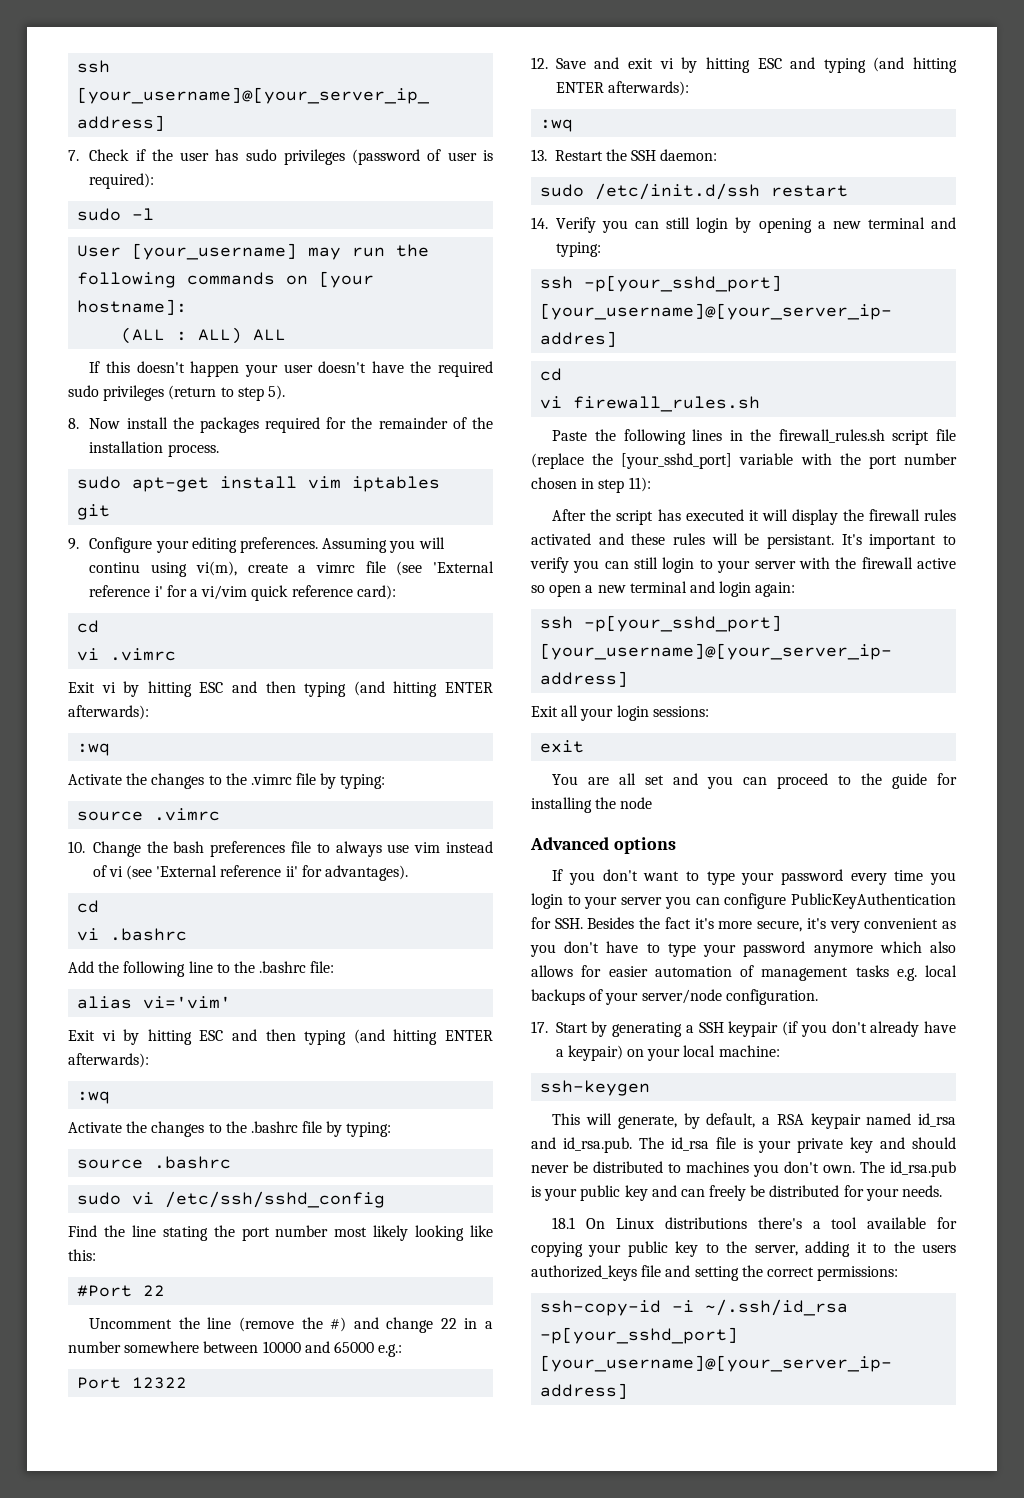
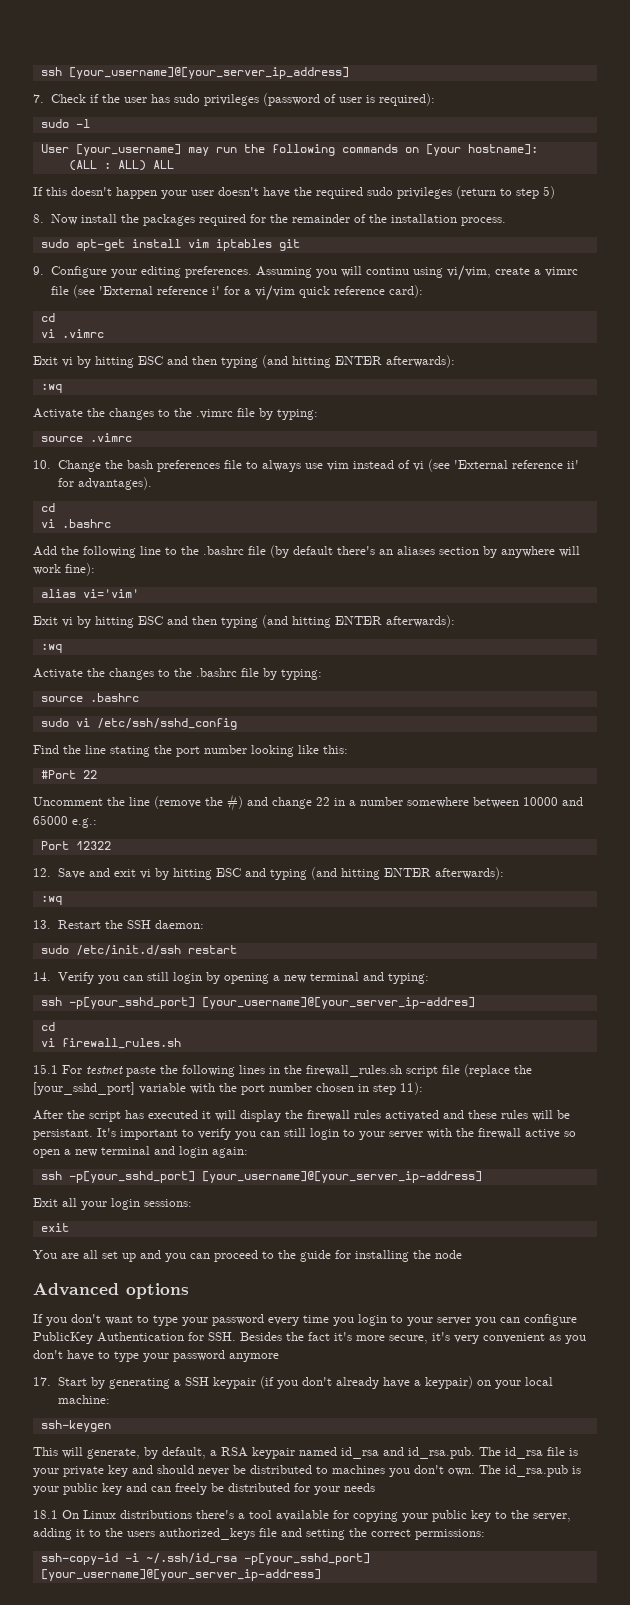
- If this doesn't happen your user doesn't have the required sudo privileges (return to step 5).
+ If this doesn't happen your user doesn't have the required sudo privileges (return to step 5)
- Assuming you will continu using vi(m), create a vimrc file (see 'External reference i' for a vi/vim quick reference card):
+ Assuming you will continu using vi/vim, create a vimrc file (see 'External reference i' for a vi/vim quick reference card):
- Add the following line to the .bashrc file:
+ Add the following line to the .bashrc file (by default there's an aliases section by anywhere will work fine):
- Find the line stating the port number most likely looking like this:
+ Find the line stating the port number looking like this:
- Paste the following lines in the firewall_rules.sh script file (replace the [your_sshd_port] variable with the port number chosen in step 11):
+ 15.1 For testnet paste the following lines in the firewall_rules.sh script file (replace the [your_sshd_port] variable with the port number chosen in step 11):
- You are all set and you can proceed to the guide for installing the node
+ You are all set up and you can proceed to the guide for installing the node
- If you don't want to type your password every time you login to your server you can configure PublicKeyAuthentication for SSH. Besides the fact it's more secure, it's very convenient as you don't have to type your password anymore which also allows for easier automation of management tasks e.g. local backups of your server/node configuration.
+ If you don't want to type your password every time you login to your server you can configure PublicKey Authentication for SSH. Besides the fact it's more secure, it's very convenient as you don't have to type your password anymore
- The id_rsa.pub is your public key and can freely be distributed for your needs.
+ The id_rsa.pub is your public key and can freely be distributed for your needs

